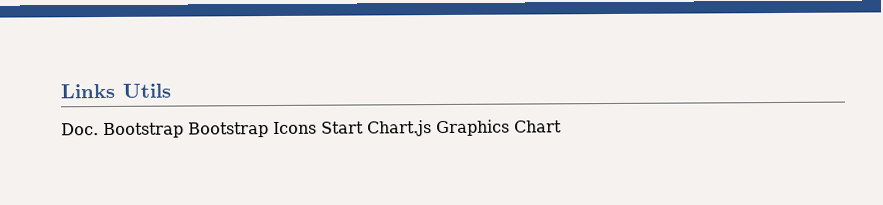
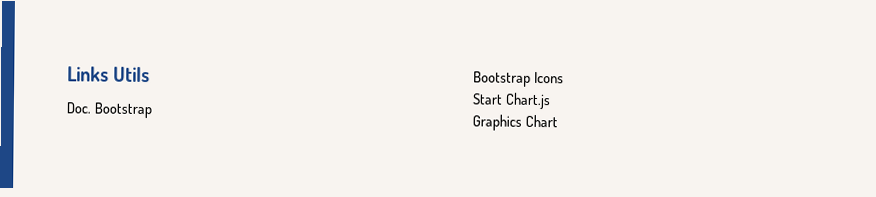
- Doc. Bootstrap Bootstrap Icons Start Chart.js Graphics Chart
+ Doc. Bootstrap
+ Bootstrap Icons
+ Start Chart.js
+ Graphics Chart

